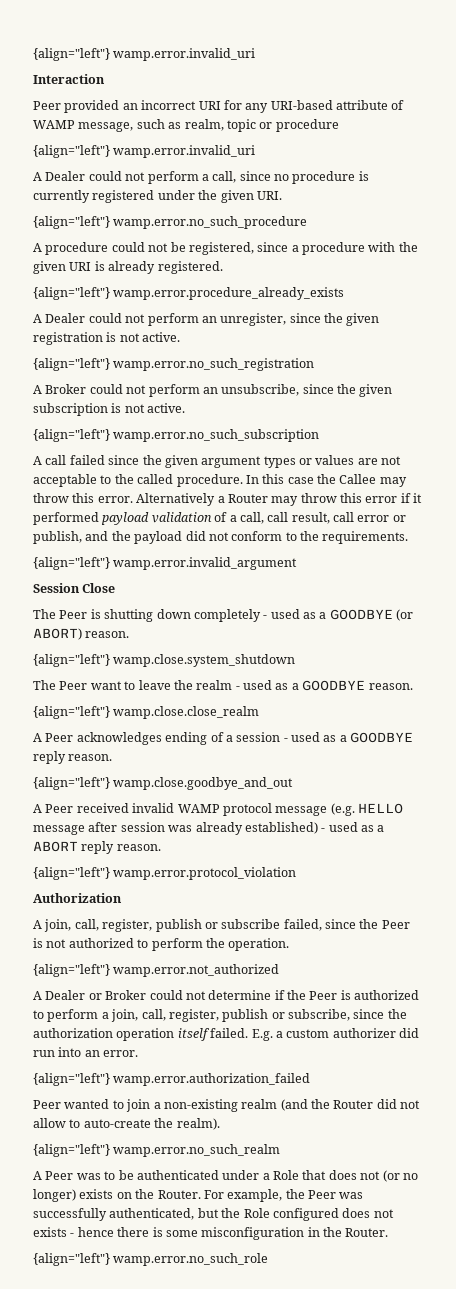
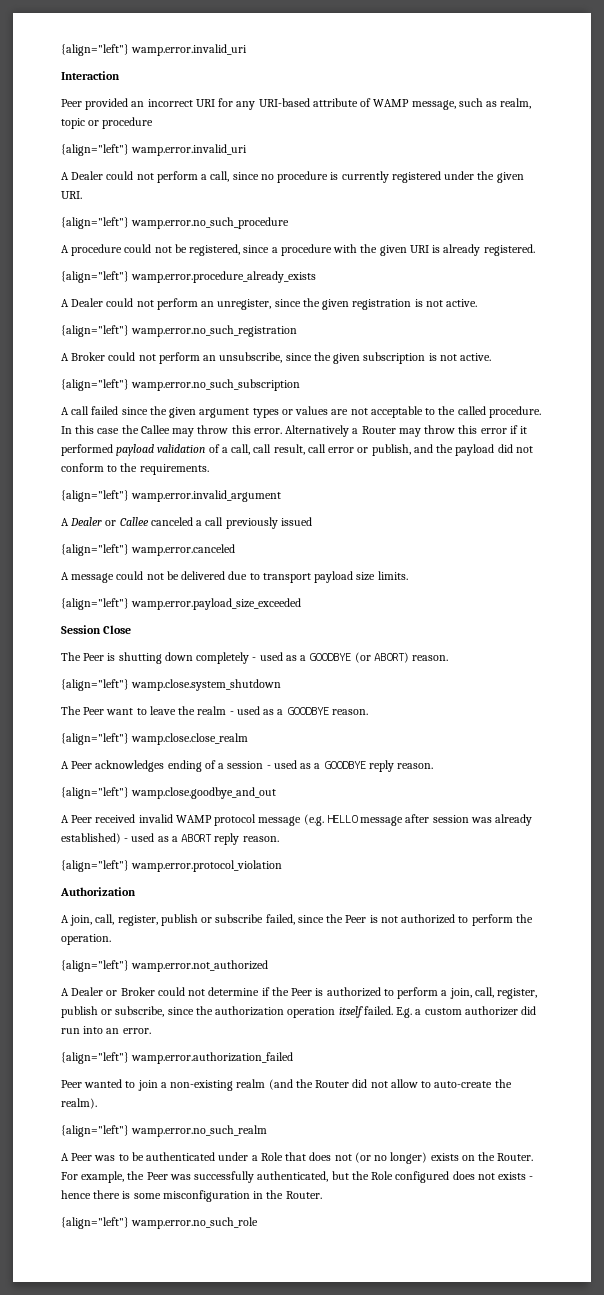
+ A Dealer or Callee canceled a call previously issued
+ {align="left"} wamp.error.canceled
+ A message could not be delivered due to transport payload size limits.
+ {align="left"} wamp.error.payload_size_exceeded

